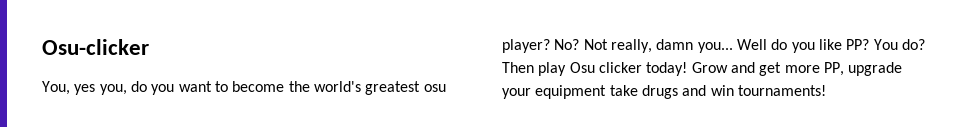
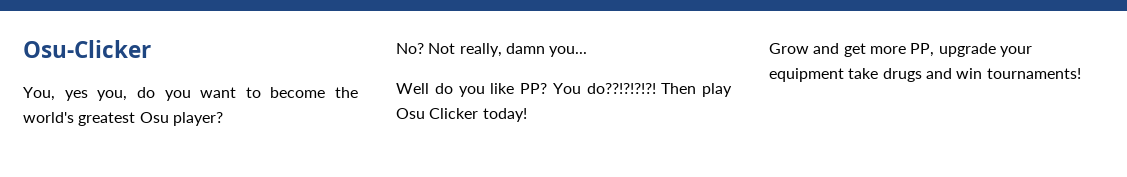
- Osu-clicker
+ Osu-Clicker
- You, yes you, do you want to become the world's greatest osu player? No?
+ You, yes you, do you want to become the world's greatest Osu player?
+ No?
- Not really, damn you... Well do you like PP?
+ Not really, damn you...
+ Well do you like PP?
- You do?
+ You do??!?!?!?!
- Then play Osu clicker today! Grow and get more PP, upgrade your equipment take drugs and win tournaments!
+ Then play Osu Clicker today!
+ Grow and get more PP, upgrade your equipment take drugs and win tournaments!

